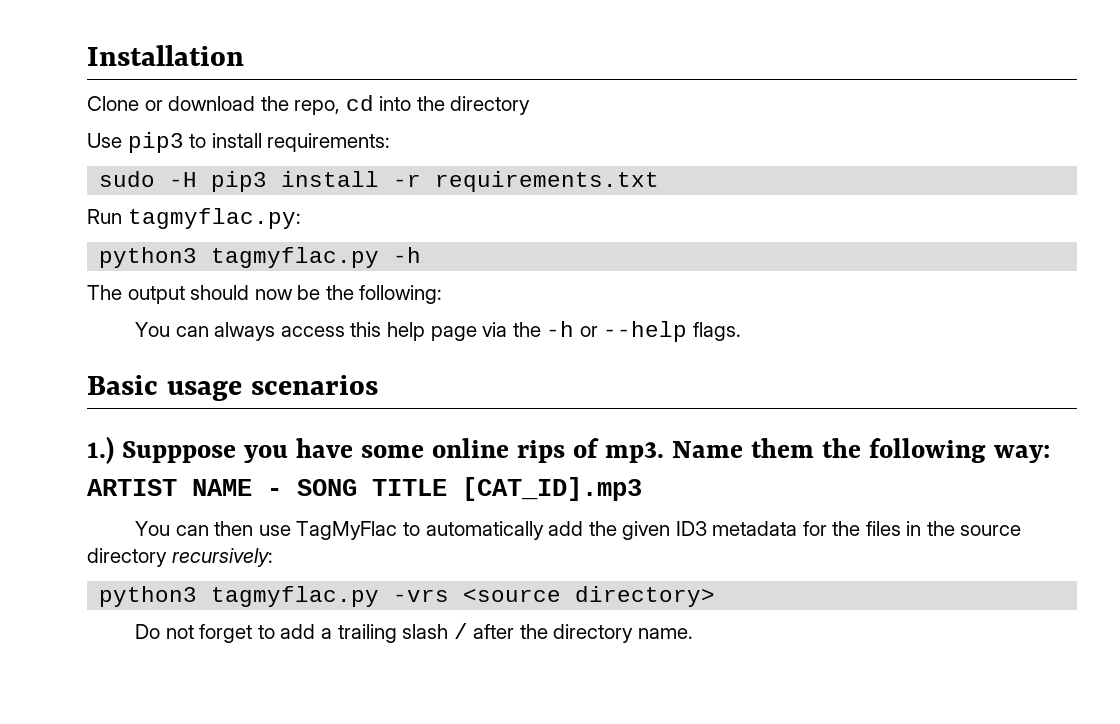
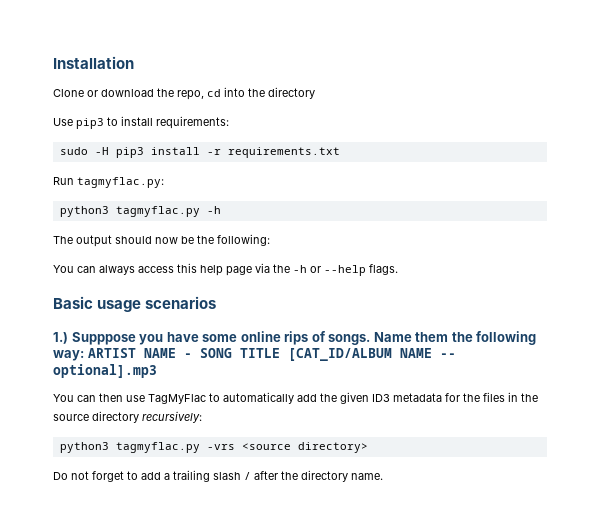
- 1.) Supppose you have some online rips of mp3.
+ 1.) Supppose you have some online rips of songs.
- Name them the following way: ARTIST NAME - SONG TITLE [CAT_ID].mp3
+ Name them the following way: ARTIST NAME - SONG TITLE [CAT_ID/ALBUM NAME -- optional].mp3

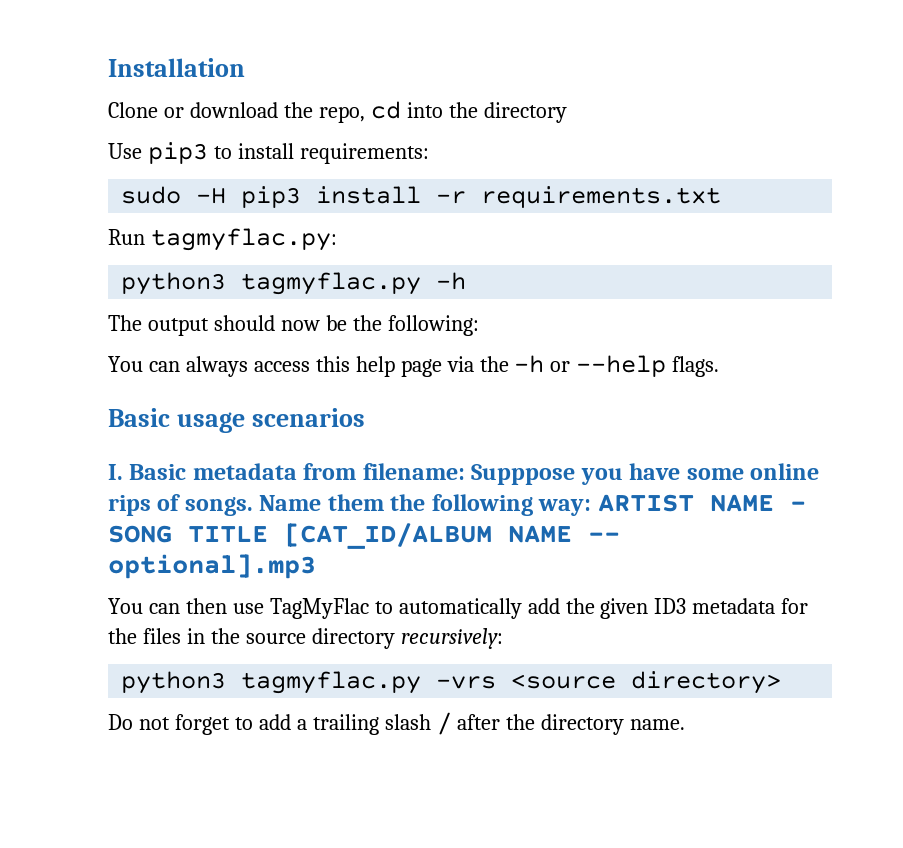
- 1.) Supppose you have some online rips of songs.
+ I. Basic metadata from filename: Supppose you have some online rips of songs.

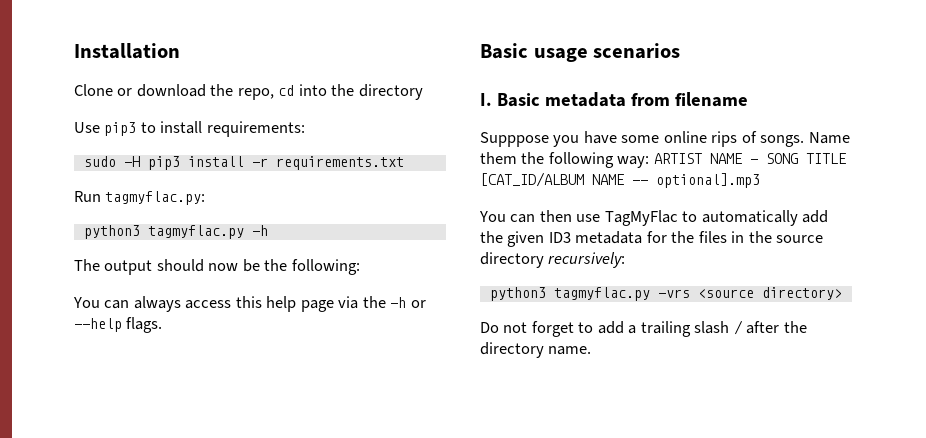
- I. Basic metadata from filename: Supppose you have some online rips of songs.
+ I. Basic metadata from filename
+ Supppose you have some online rips of songs.

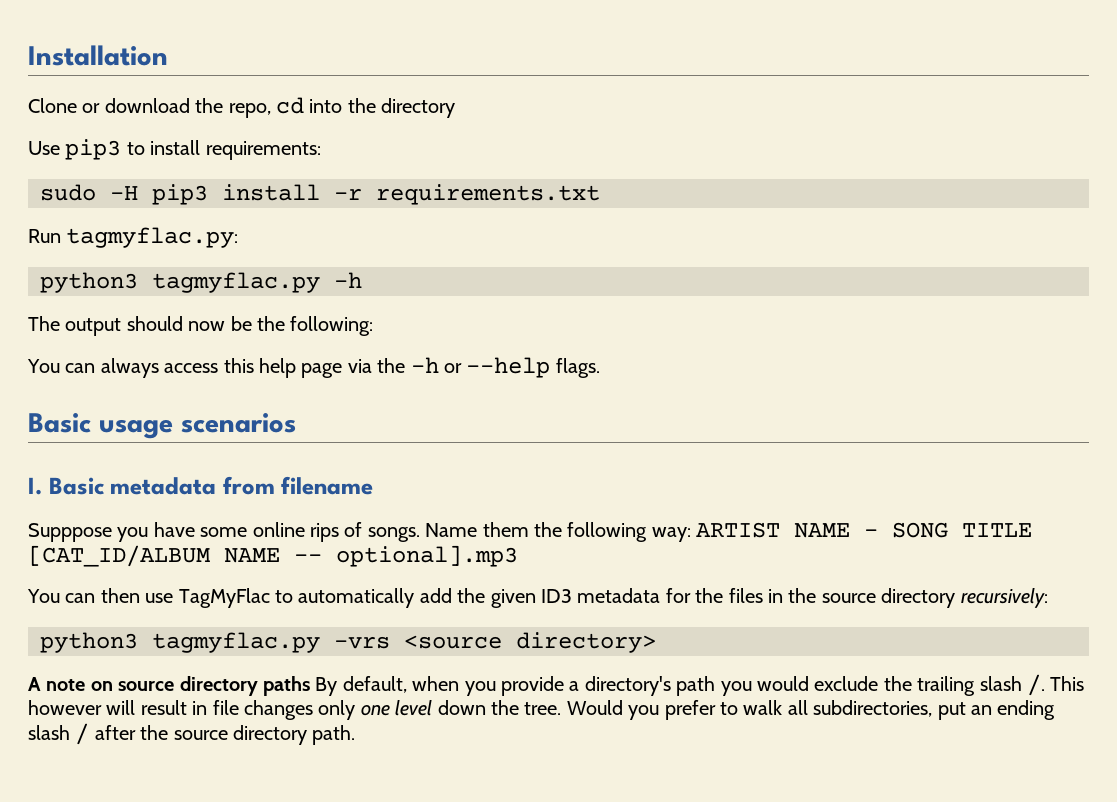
- Do not forget to add a trailing slash / after the directory name.
+ A note on source directory paths By default, when you provide a directory's path you would exclude the trailing slash /. This however will result in file changes only one level down the tree. Would you prefer to walk all subdirectories, put an ending slash / after the source directory path.

